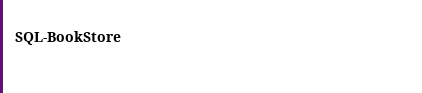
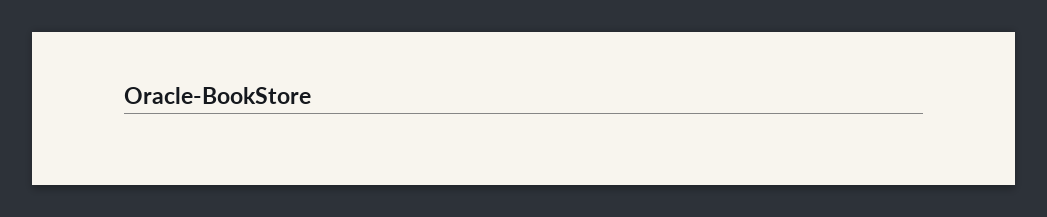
- SQL-BookStore
+ Oracle-BookStore

